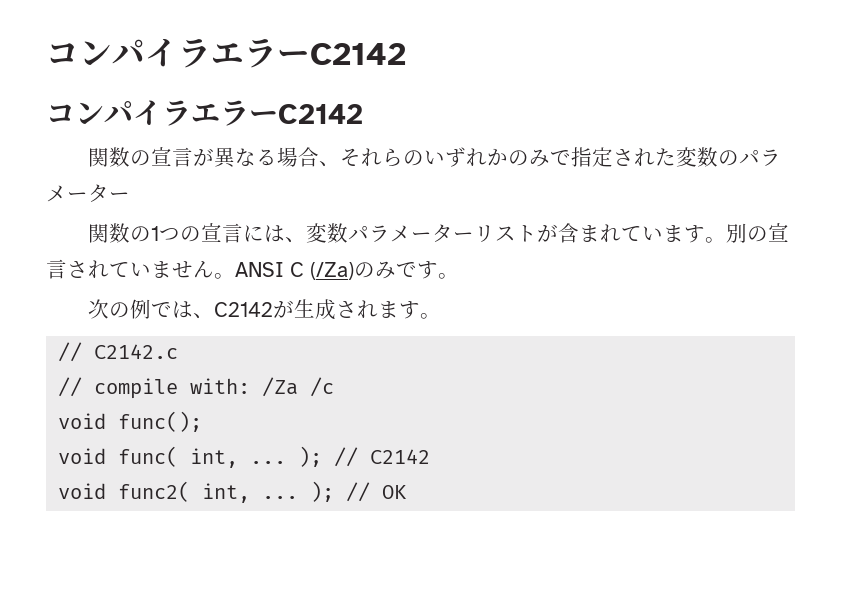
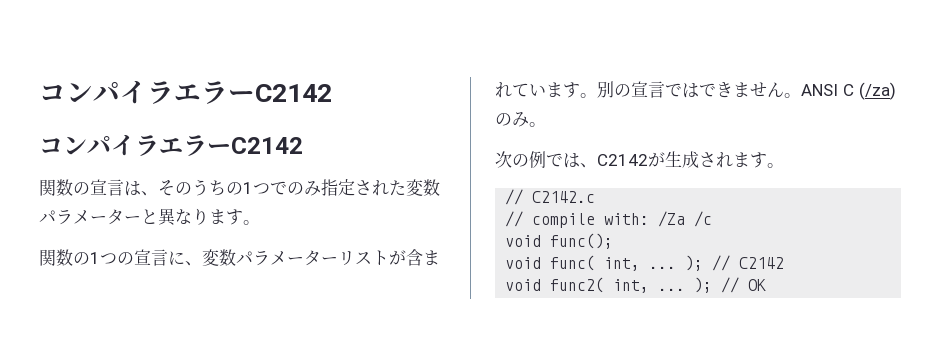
- 関数の宣言が異なる場合、それらのいずれかのみで指定された変数のパラメーター
+ 関数の宣言は、そのうちの1つでのみ指定された変数パラメーターと異なります。
- 関数の1つの宣言には、変数パラメーターリストが含まれています。
+ 関数の1つの宣言に、変数パラメーターリストが含まれています。
- 別の宣言されていません。
+ 別の宣言ではできません。
- ANSI C (/Za)のみです。
+ ANSI C (/za)のみ。

